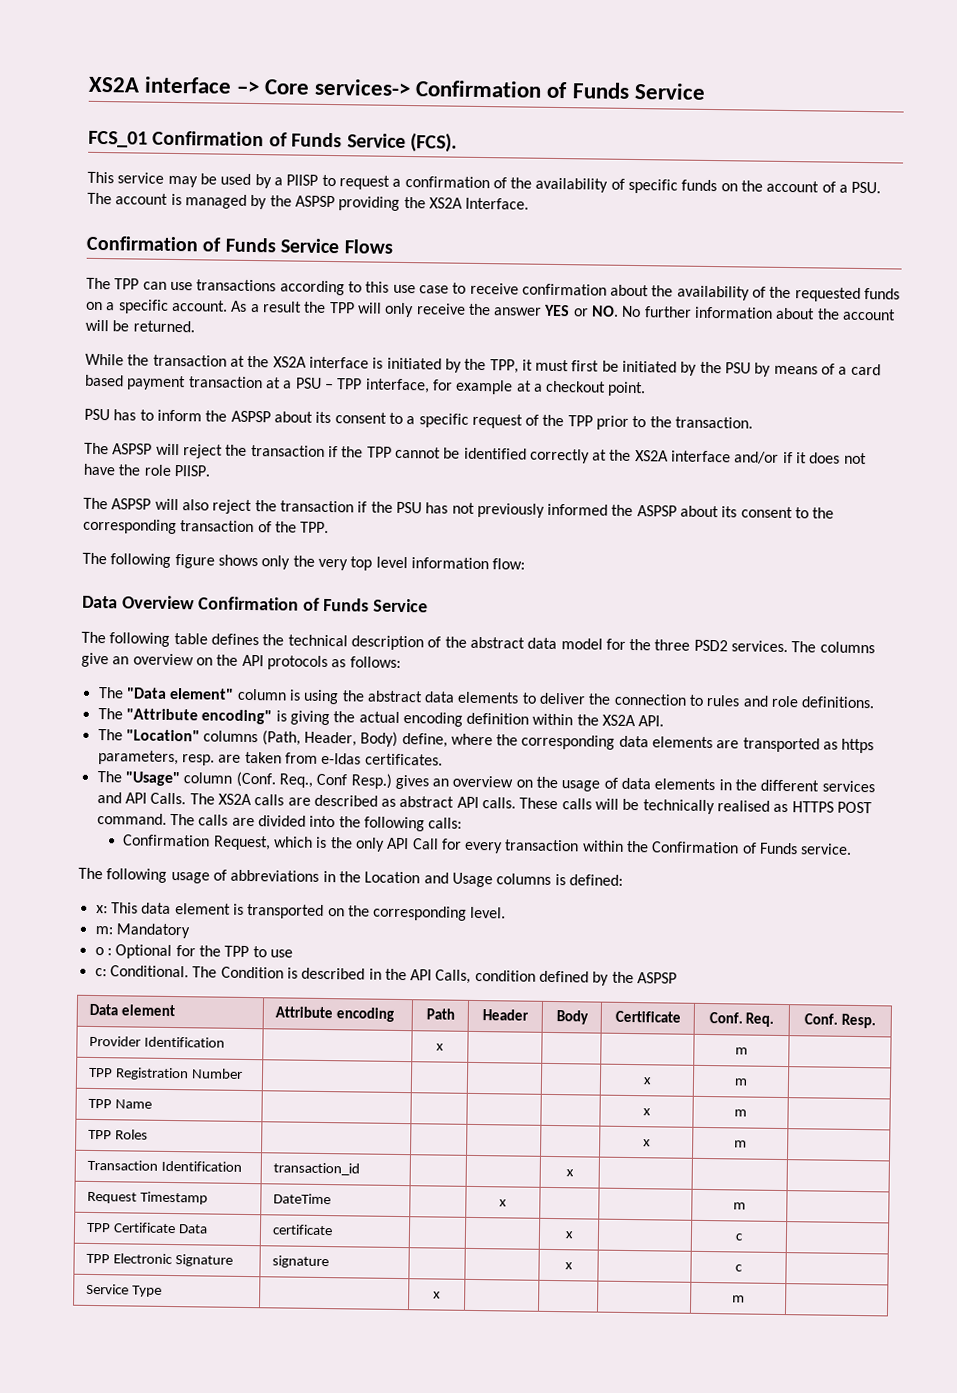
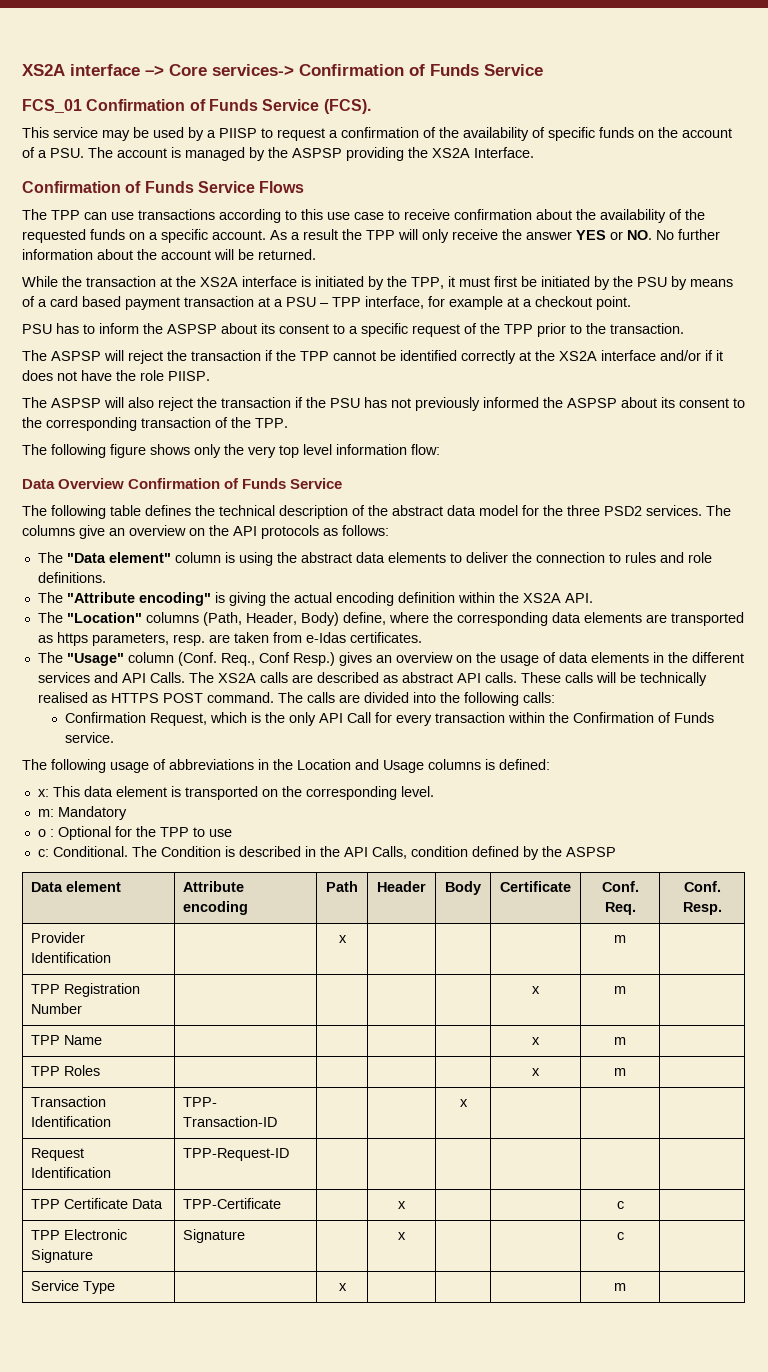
- Transaction Identification | transaction_id | | | x | | |
+ Transaction Identification | TPP- Transaction-ID | | | x | | |
- Request Timestamp | DateTime | | x | | | m |
+ Request Identification | TPP-Request-ID | | | | | |
- TPP Certificate Data | certificate | | | x | | c |
+ TPP Certificate Data | TPP-Certificate | | x | | | c |
- TPP Electronic Signature | signature | | | x | | c |
+ TPP Electronic Signature | Signature | | x | | | c |

